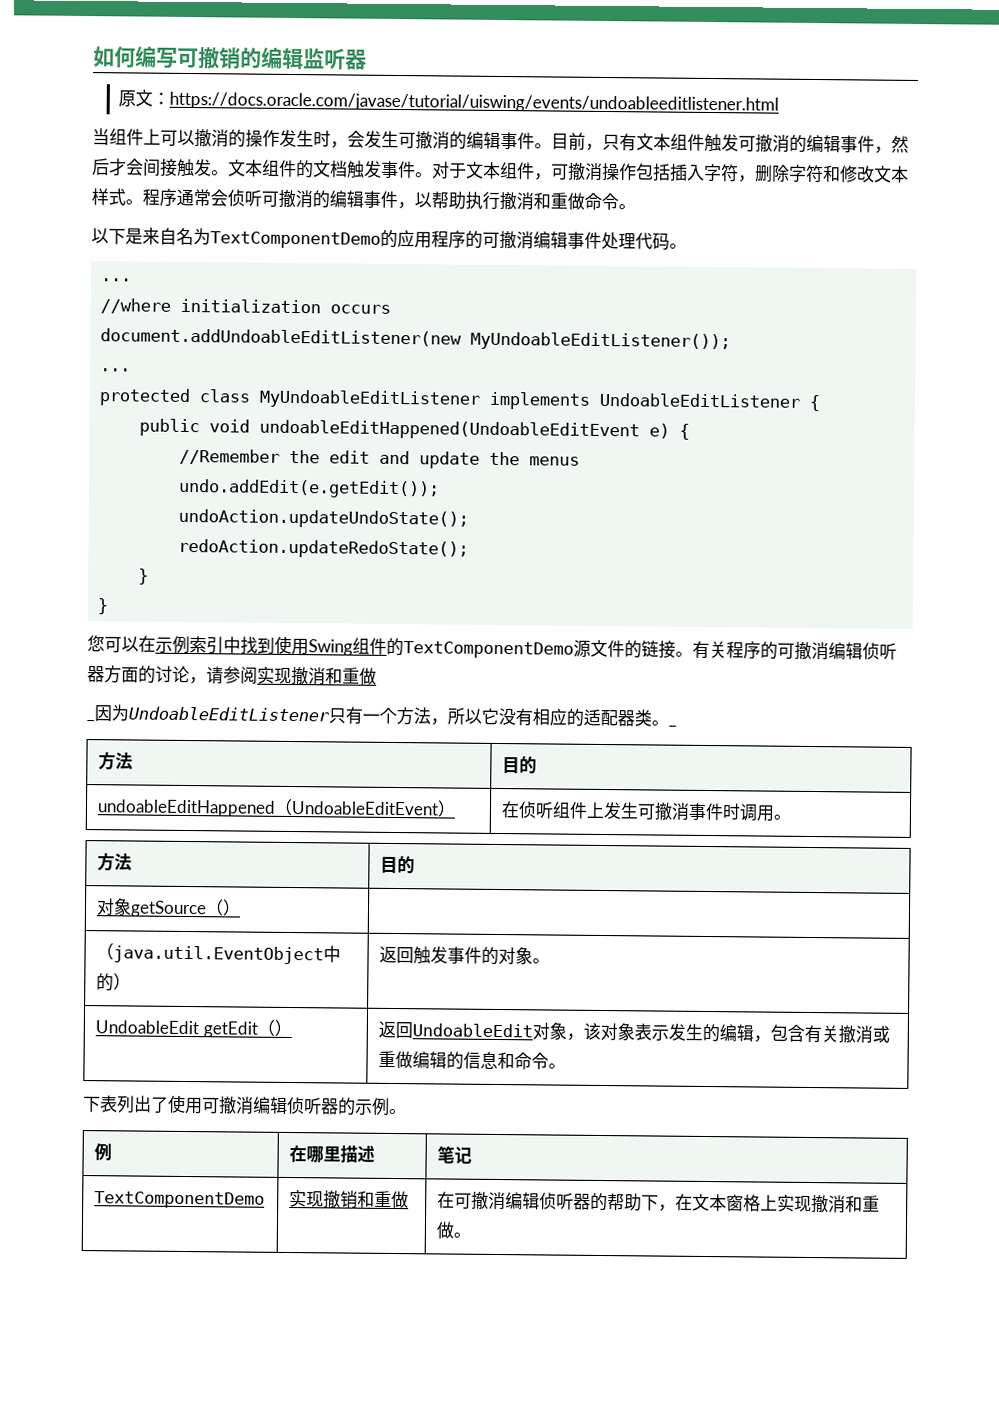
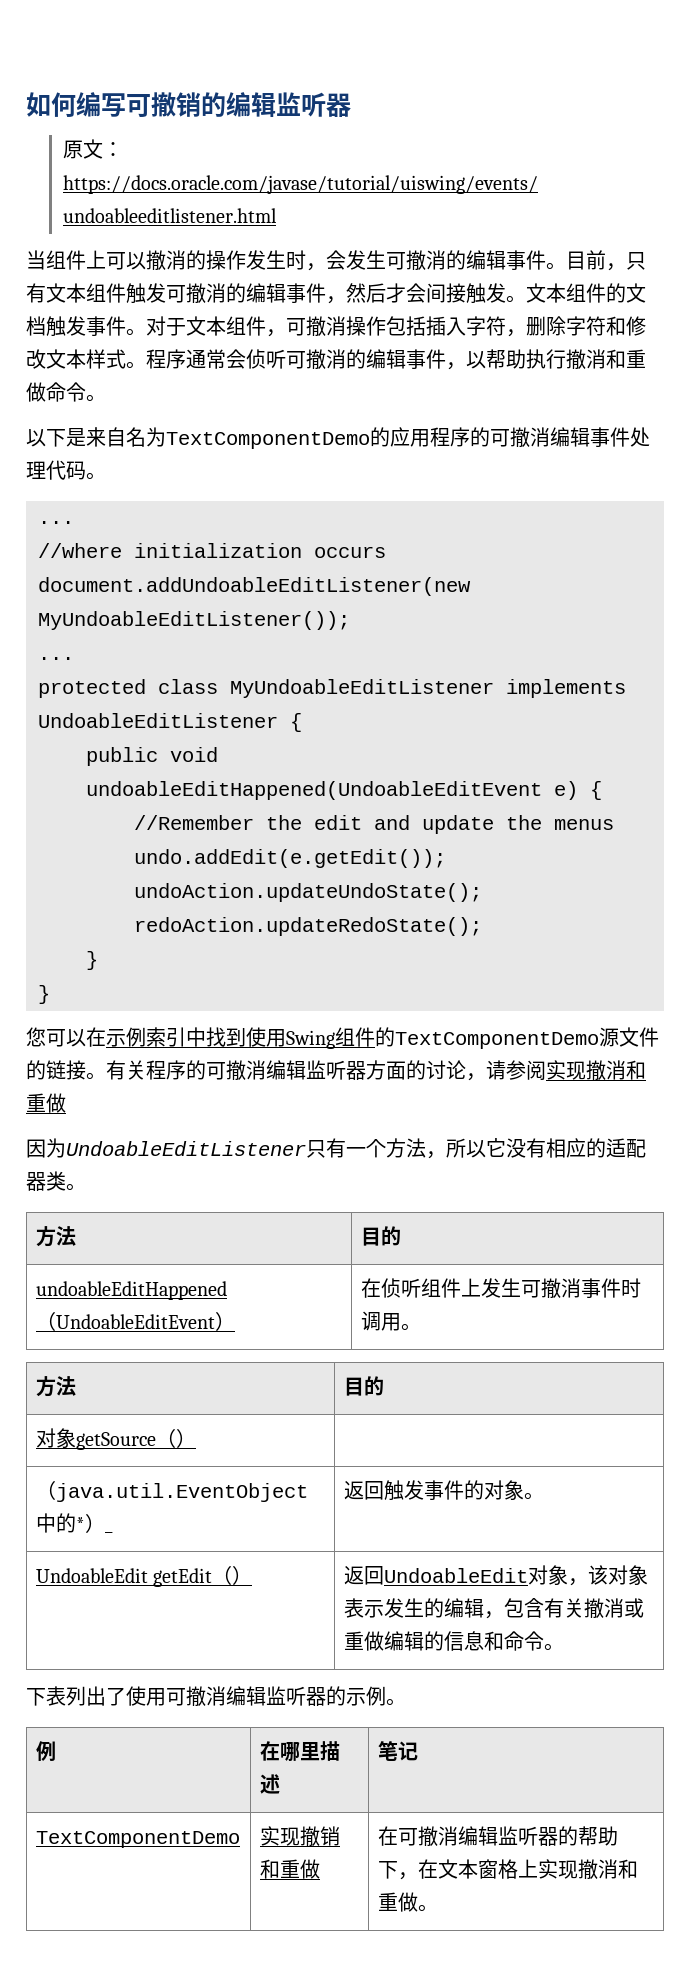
- 有关程序的可撤消编辑侦听器方面的讨论，请参阅实现撤消和重做
+ 有关程序的可撤消编辑监听器方面的讨论，请参阅实现撤消和重做
- _因为UndoableEditListener只有一个方法，所以它没有相应的适配器类。_
+ 因为UndoableEditListener只有一个方法，所以它没有相应的适配器类。
- （java.util.EventObject中的） | 返回触发事件的对象。
+ （java.util.EventObject中的*）_ | 返回触发事件的对象。
- 下表列出了使用可撤消编辑侦听器的示例。
+ 下表列出了使用可撤消编辑监听器的示例。
- TextComponentDemo | 实现撤销和重做 | 在可撤消编辑侦听器的帮助下，在文本窗格上实现撤消和重做。
+ TextComponentDemo | 实现撤销和重做 | 在可撤消编辑监听器的帮助下，在文本窗格上实现撤消和重做。

